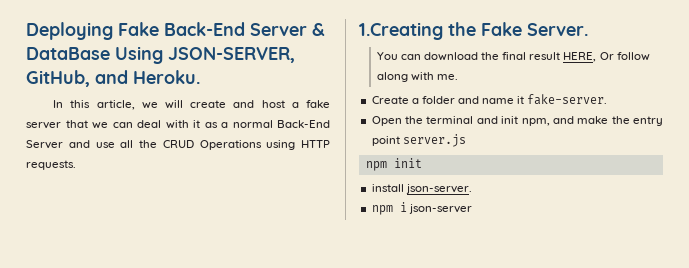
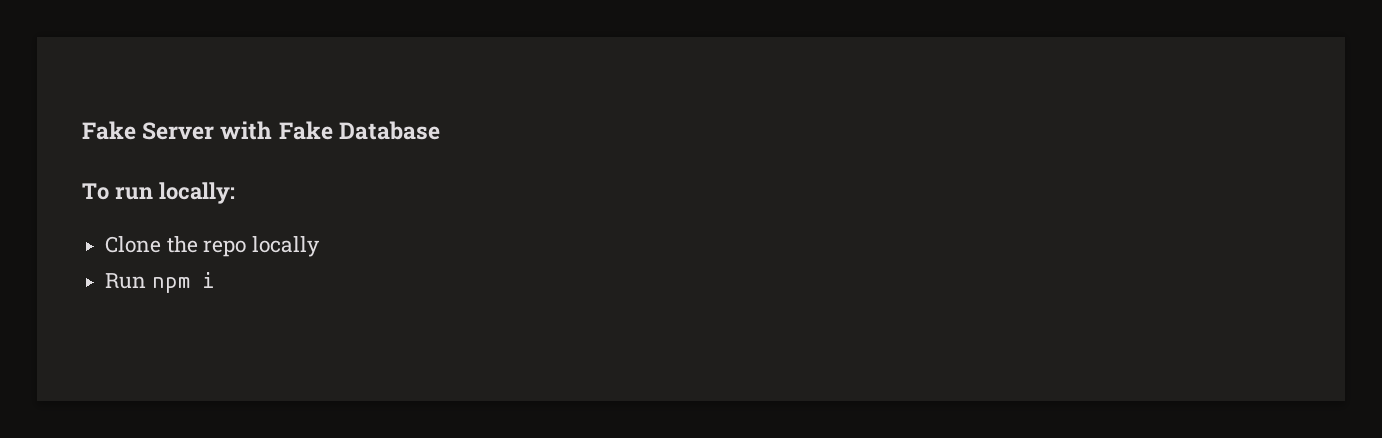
- Deploying Fake Back-End Server & DataBase Using JSON-SERVER, GitHub, and Heroku.
- In this article, we will create and host a fake server that we can deal with it as a normal Back-End Server and use all the CRUD Operations using HTTP requests.
- 1.Creating the Fake Server.
- You can download the final result HERE, Or follow along with me.
- Create a folder and name it fake-server.
- Open the terminal and init npm, and make the entry point server.js
- npm init
- install json-server.
- npm i json-server
+ Fake Server with Fake Database
+ To run locally:
+ Clone the repo locally
+ Run npm i

